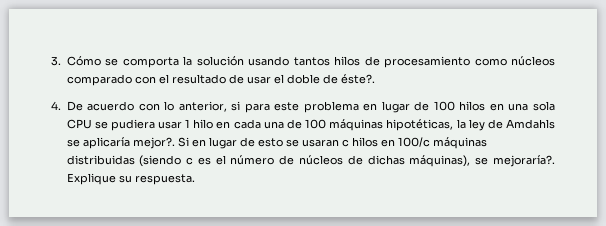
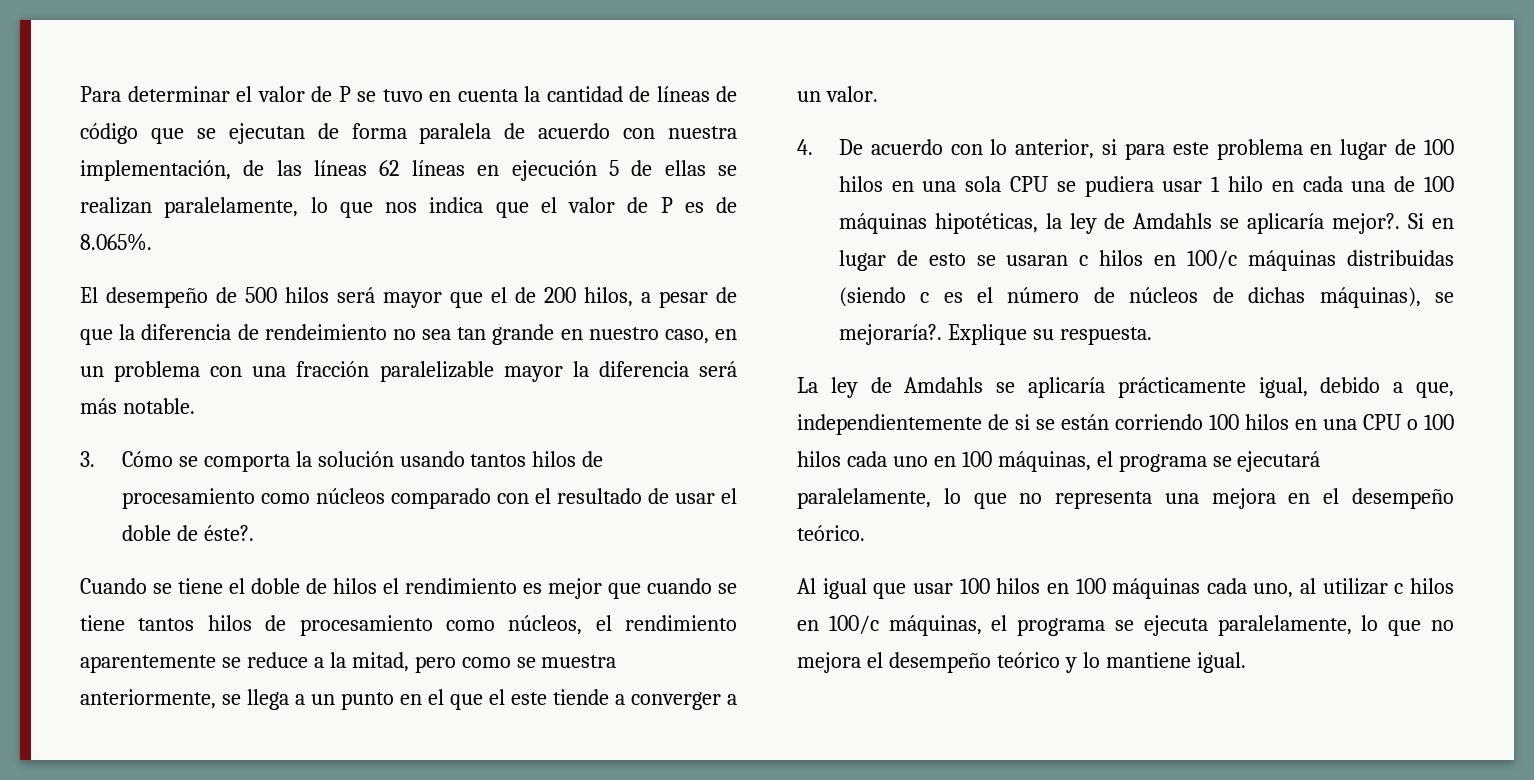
+ Para determinar el valor de P se tuvo en cuenta la cantidad de líneas de código que se ejecutan de forma paralela de acuerdo con nuestra implementación, de las líneas 62 líneas en ejecución 5 de ellas se realizan paralelamente, lo que nos indica que el valor de P es de 8.065%.
+ El desempeño de 500 hilos será mayor que el de 200 hilos, a pesar de que la diferencia de rendeimiento no sea tan grande en nuestro caso, en un problema con una fracción paralelizable mayor la diferencia será más notable.
+ Cuando se tiene el doble de hilos el rendimiento es mejor que cuando se tiene tantos hilos de procesamiento como núcleos, el rendimiento aparentemente se reduce a la mitad, pero como se muestra anteriormente, se llega a un punto en el que el este tiende a converger a un valor.
+ La ley de Amdahls se aplicaría prácticamente igual, debido a que, independientemente de si se están corriendo 100 hilos en una CPU o 100 hilos cada uno en 100 máquinas, el programa se ejecutará paralelamente, lo que no representa una mejora en el desempeño teórico.
+ Al igual que usar 100 hilos en 100 máquinas cada uno, al utilizar c hilos en 100/c máquinas, el programa se ejecuta paralelamente, lo que no mejora el desempeño teórico y lo mantiene igual.

